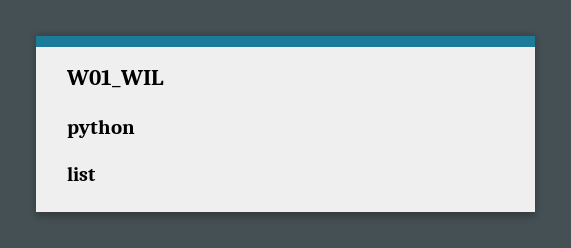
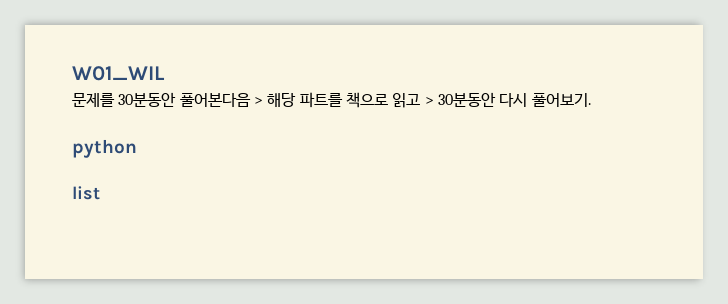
+ 문제를 30분동안 풀어본다음 > 해당 파트를 책으로 읽고 > 30분동안 다시 풀어보기.

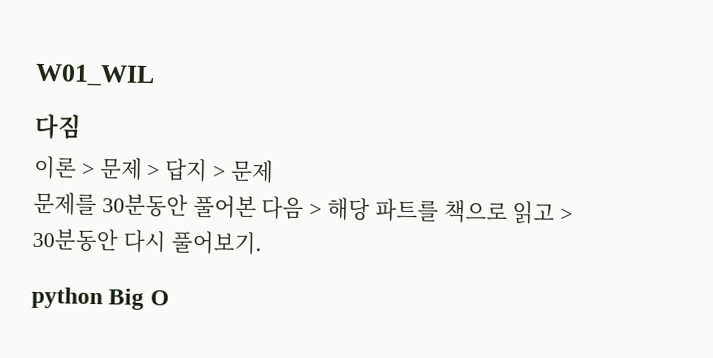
+ 다짐
+ 이론 > 문제 > 답지 > 문제
- 문제를 30분동안 풀어본다음 > 해당 파트를 책으로 읽고 > 30분동안 다시 풀어보기.
+ 문제를 30분동안 풀어본 다음 > 해당 파트를 책으로 읽고 > 30분동안 다시 풀어보기.
- python
- list
+ python Big O

